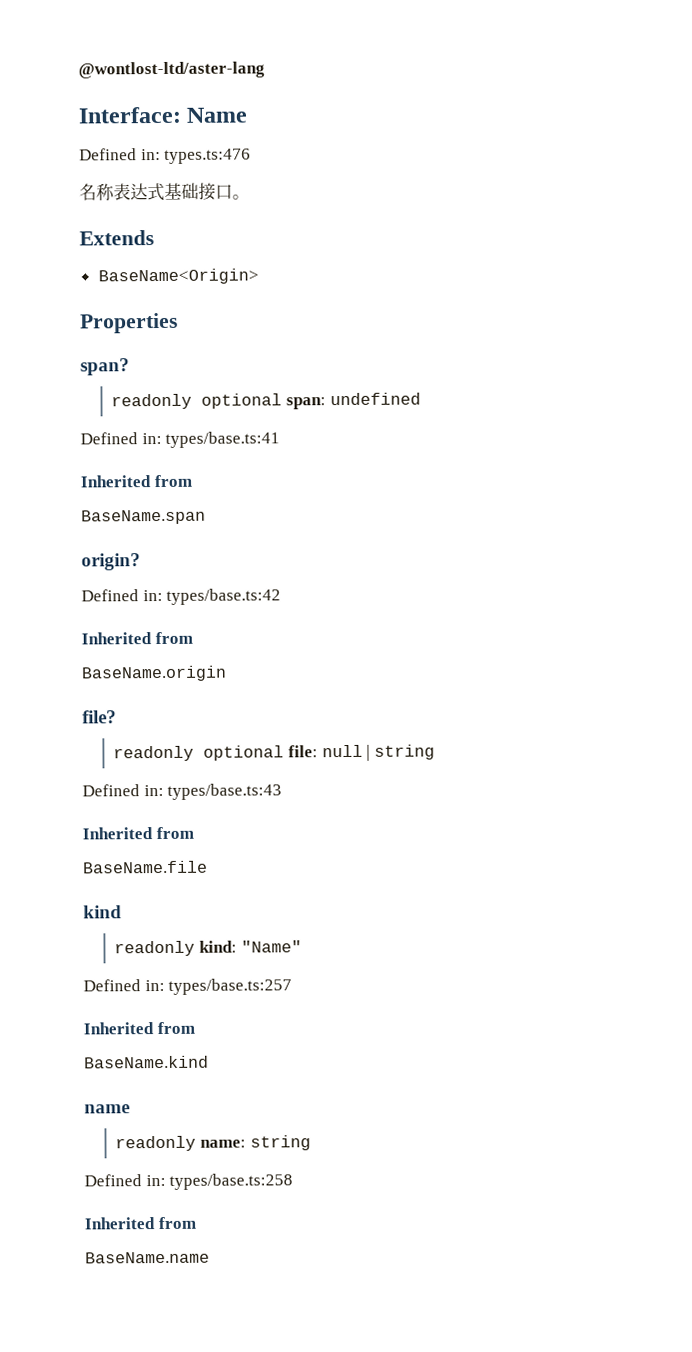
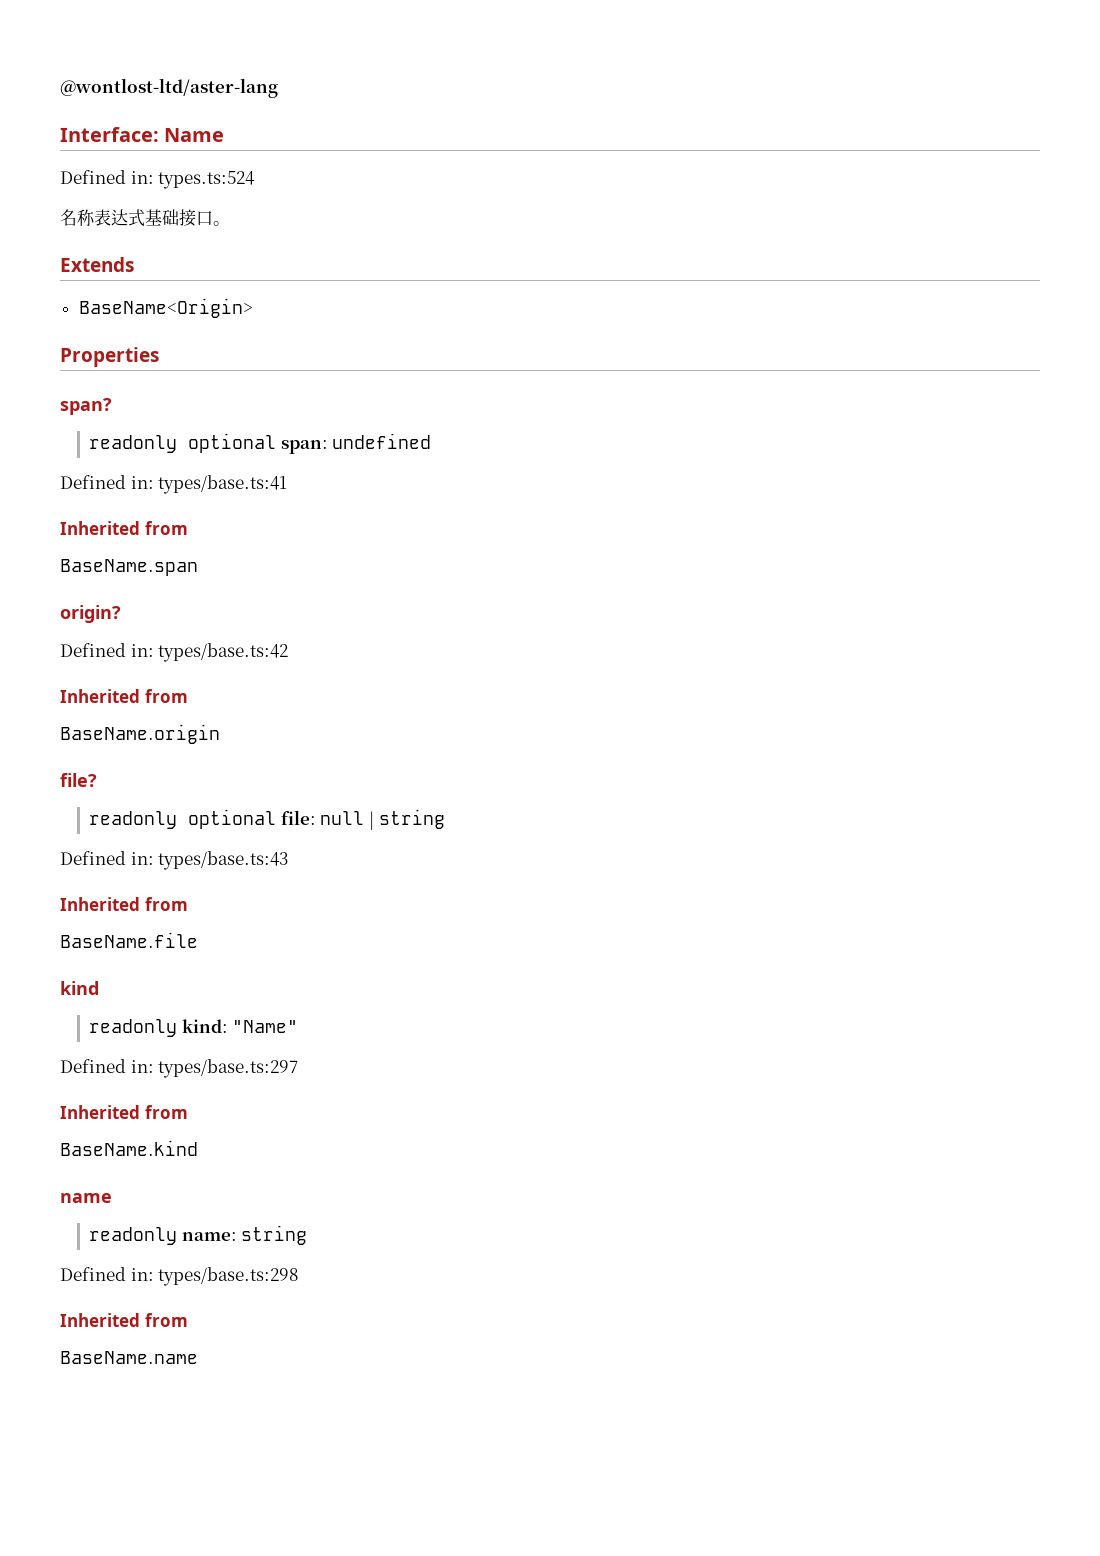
- Defined in: types.ts:476
+ Defined in: types.ts:524
- Defined in: types/base.ts:257
+ Defined in: types/base.ts:297
- Defined in: types/base.ts:258
+ Defined in: types/base.ts:298

